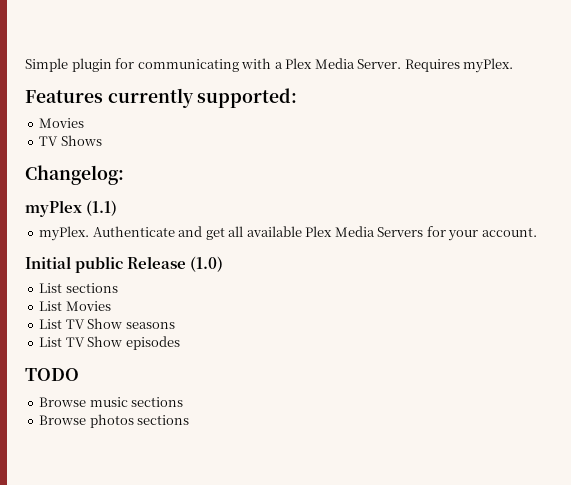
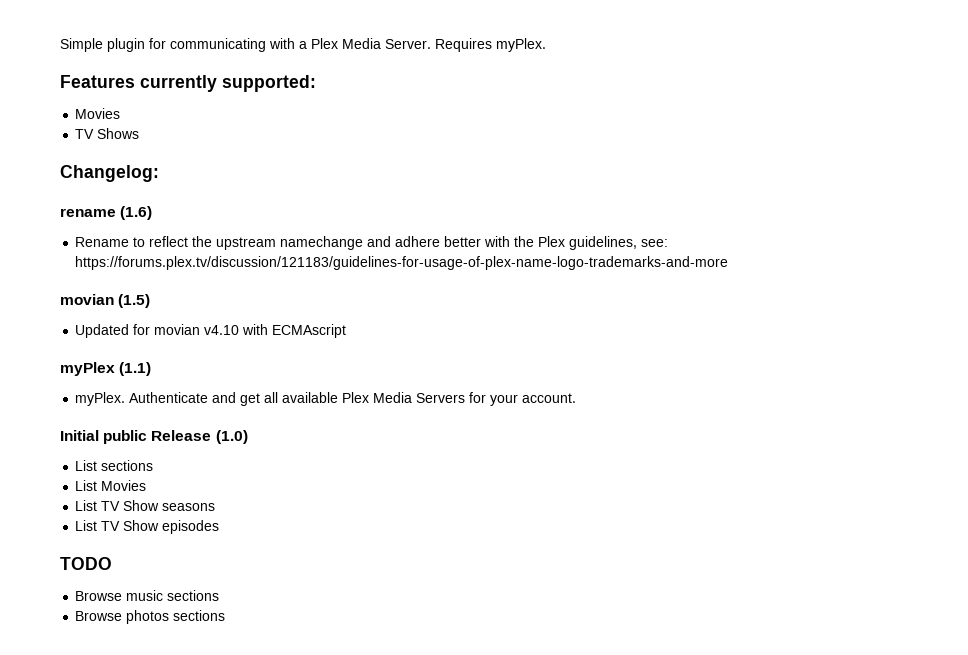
+ rename (1.6)
+ Rename to reflect the upstream namechange and adhere better with the Plex guidelines, see: https://forums.plex.tv/discussion/121183/guidelines-for-usage-of-plex-name-logo-trademarks-and-more
+ movian (1.5)
+ Updated for movian v4.10 with ECMAscript

